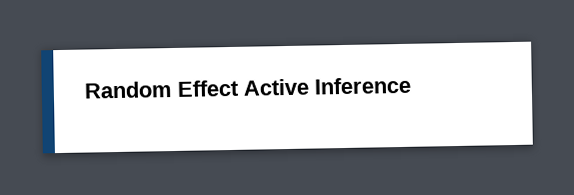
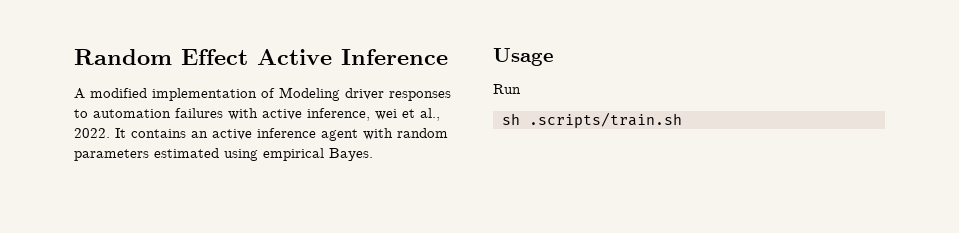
+ A modified implementation of Modeling driver responses to automation failures with active inference, wei et al., 2022. It contains an active inference agent with random parameters estimated using empirical Bayes.
+ Usage
+ Run
+ sh .scripts/train.sh

